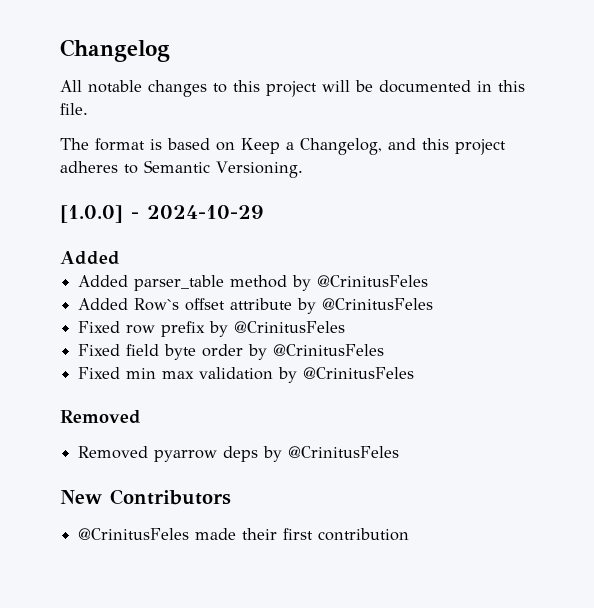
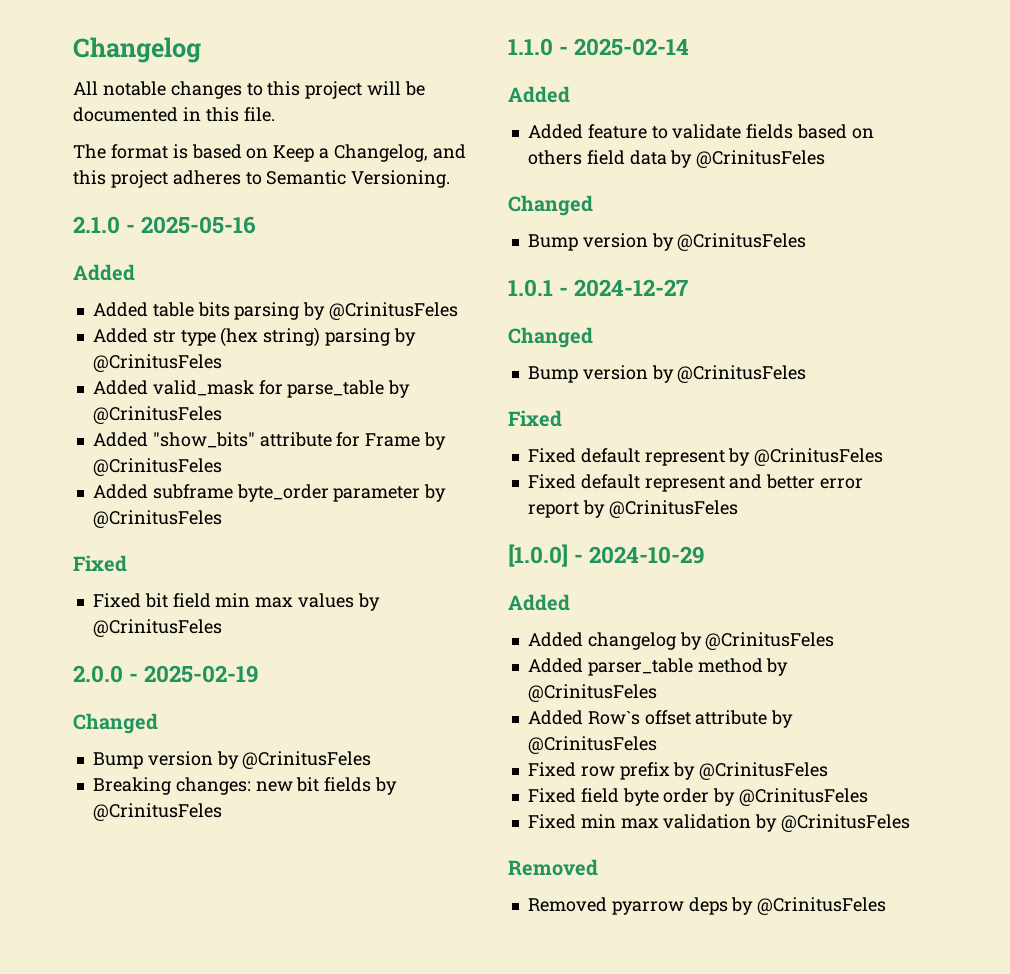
+ 2.1.0 - 2025-05-16
+ Added
+ Added table bits parsing by @CrinitusFeles
+ Added str type (hex string) parsing by @CrinitusFeles
+ Added valid_mask for parse_table by @CrinitusFeles
+ Added "show_bits" attribute for Frame by @CrinitusFeles
+ Added subframe byte_order parameter by @CrinitusFeles
+ Fixed
+ Fixed bit field min max values by @CrinitusFeles
+ 2.0.0 - 2025-02-19
+ Changed
+ Bump version by @CrinitusFeles
+ Breaking changes: new bit fields by @CrinitusFeles
+ 1.1.0 - 2025-02-14
+ Added
+ Added feature to validate fields based on others field data by @CrinitusFeles
+ Changed
+ Bump version by @CrinitusFeles
+ 1.0.1 - 2024-12-27
+ Changed
+ Bump version by @CrinitusFeles
+ Fixed
+ Fixed default represent by @CrinitusFeles
+ Fixed default represent and better error report by @CrinitusFeles
+ Added changelog by @CrinitusFeles
- New Contributors
- @CrinitusFeles made their first contribution

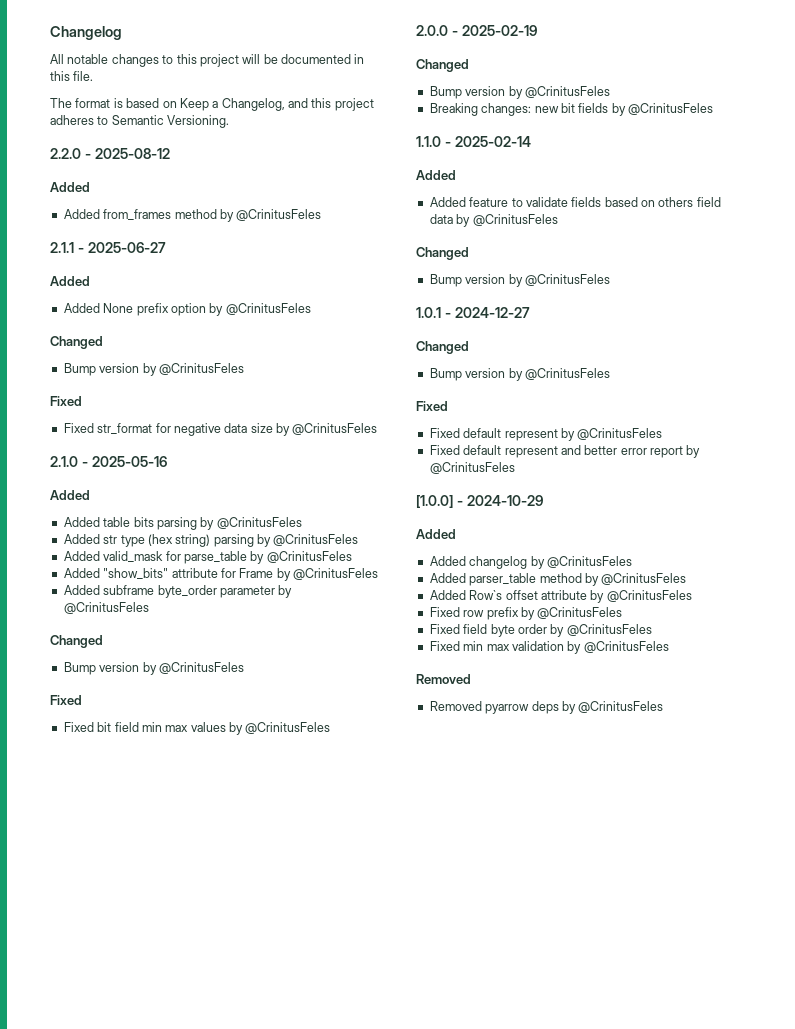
+ 2.2.0 - 2025-08-12
+ Added
+ Added from_frames method by @CrinitusFeles
+ 2.1.1 - 2025-06-27
+ Added
+ Added None prefix option by @CrinitusFeles
+ Changed
+ Bump version by @CrinitusFeles
+ Fixed
+ Fixed str_format for negative data size by @CrinitusFeles
  Added subframe byte_order parameter by @CrinitusFeles
+ Changed
+ Bump version by @CrinitusFeles

